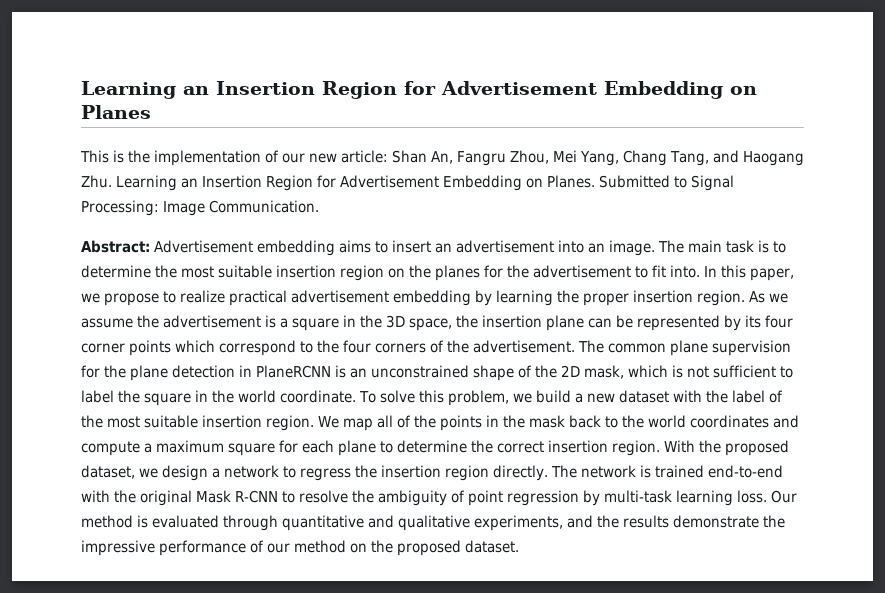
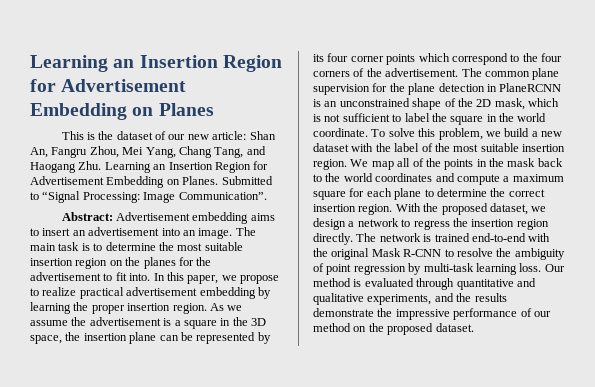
- This is the implementation of our new article: Shan An, Fangru Zhou, Mei Yang, Chang Tang, and Haogang Zhu. Learning an Insertion Region for Advertisement Embedding on Planes.
+ This is the dataset of our new article: Shan An, Fangru Zhou, Mei Yang, Chang Tang, and Haogang Zhu. Learning an Insertion Region for Advertisement Embedding on Planes.
- Submitted to Signal Processing: Image Communication.
+ Submitted to “Signal Processing: Image Communication”.

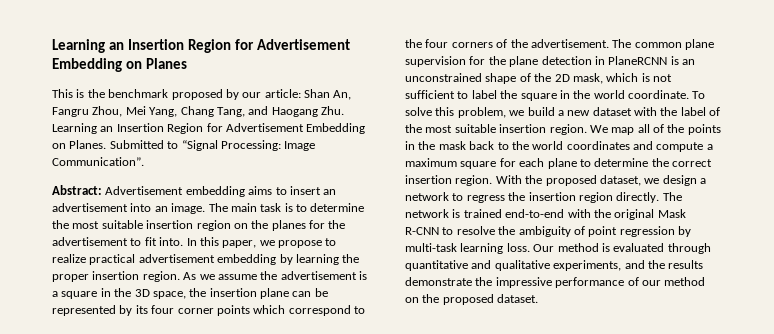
- This is the dataset of our new article: Shan An, Fangru Zhou, Mei Yang, Chang Tang, and Haogang Zhu. Learning an Insertion Region for Advertisement Embedding on Planes.
+ This is the benchmark proposed by our article: Shan An, Fangru Zhou, Mei Yang, Chang Tang, and Haogang Zhu. Learning an Insertion Region for Advertisement Embedding on Planes.

